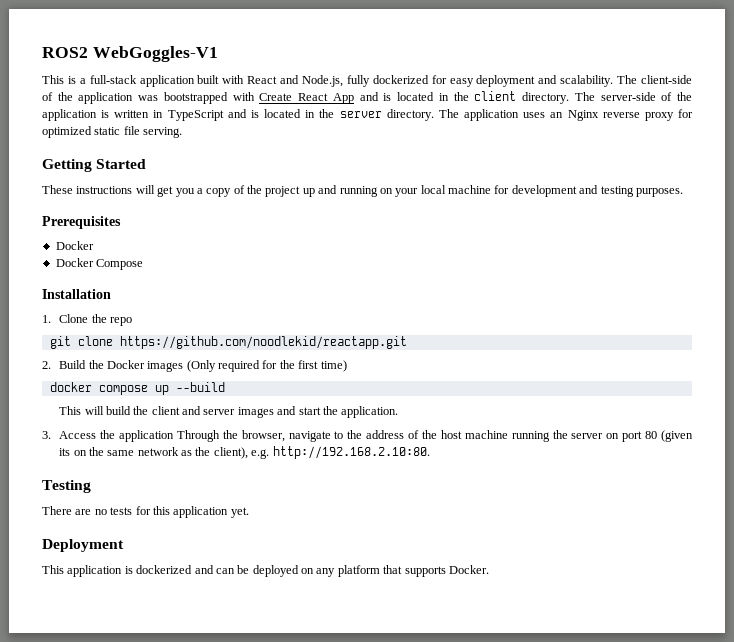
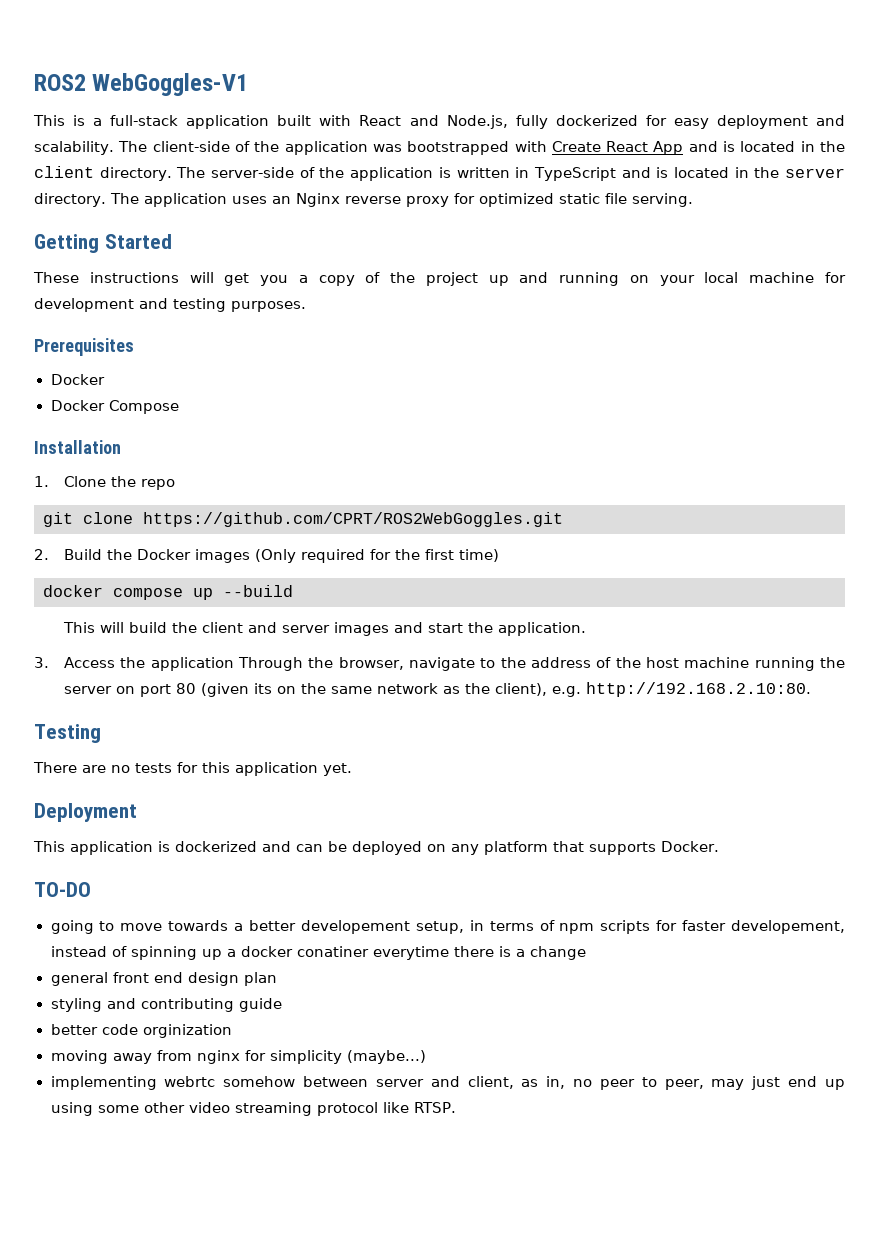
- git clone https://github.com/noodlekid/reactapp.git
+ git clone https://github.com/CPRT/ROS2WebGoggles.git
+ TO-DO
+ going to move towards a better developement setup, in terms of npm scripts for faster developement, instead of spinning up a docker conatiner everytime there is a change
+ general front end design plan
+ styling and contributing guide
+ better code orginization
+ moving away from nginx for simplicity (maybe...)
+ implementing webrtc somehow between server and client, as in, no peer to peer, may just end up using some other video streaming protocol like RTSP.

